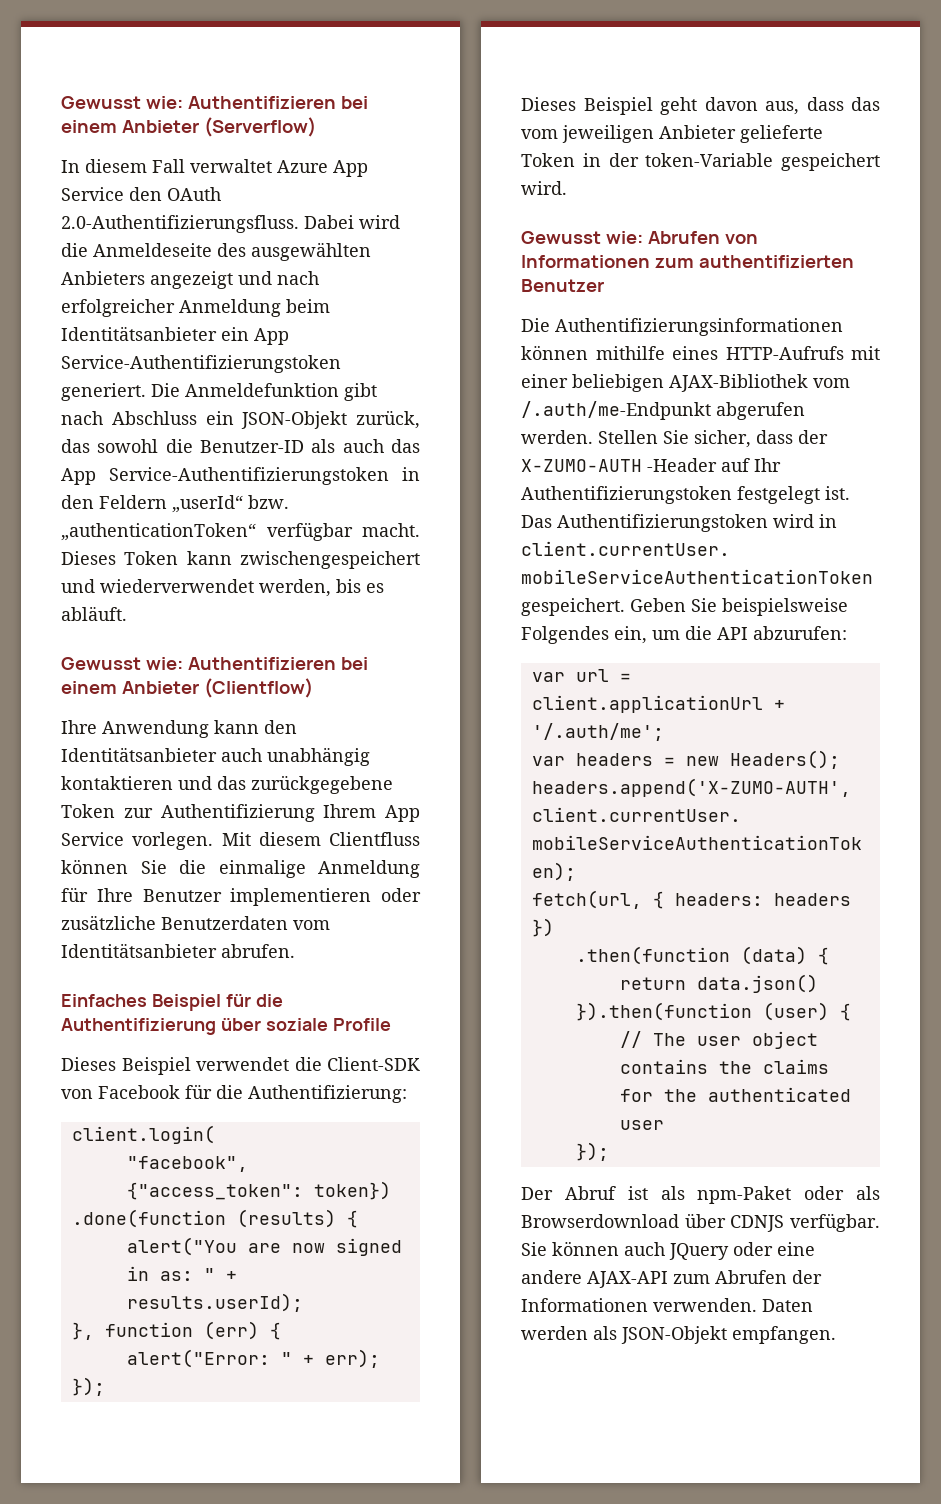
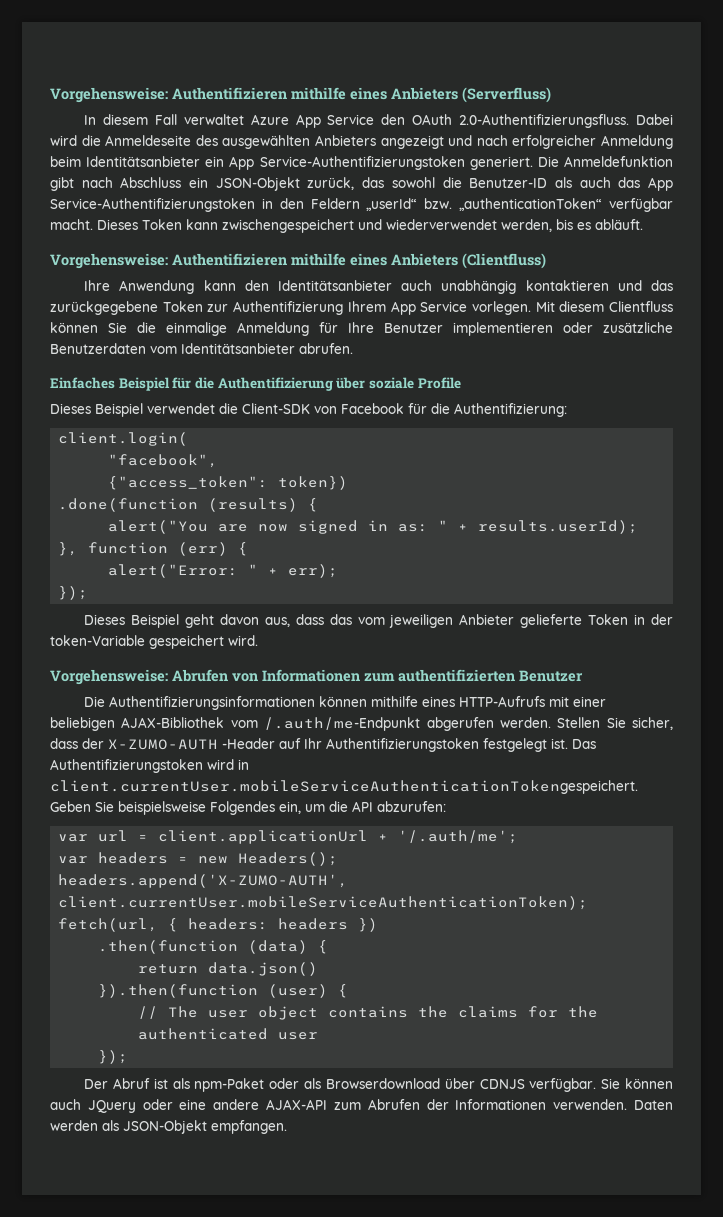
- Gewusst wie: Authentifizieren bei einem Anbieter (Serverflow)
+ Vorgehensweise: Authentifizieren mithilfe eines Anbieters (Serverfluss)
- Gewusst wie: Authentifizieren bei einem Anbieter (Clientflow)
+ Vorgehensweise: Authentifizieren mithilfe eines Anbieters (Clientfluss)
- Gewusst wie: Abrufen von Informationen zum authentifizierten Benutzer
+ Vorgehensweise: Abrufen von Informationen zum authentifizierten Benutzer

